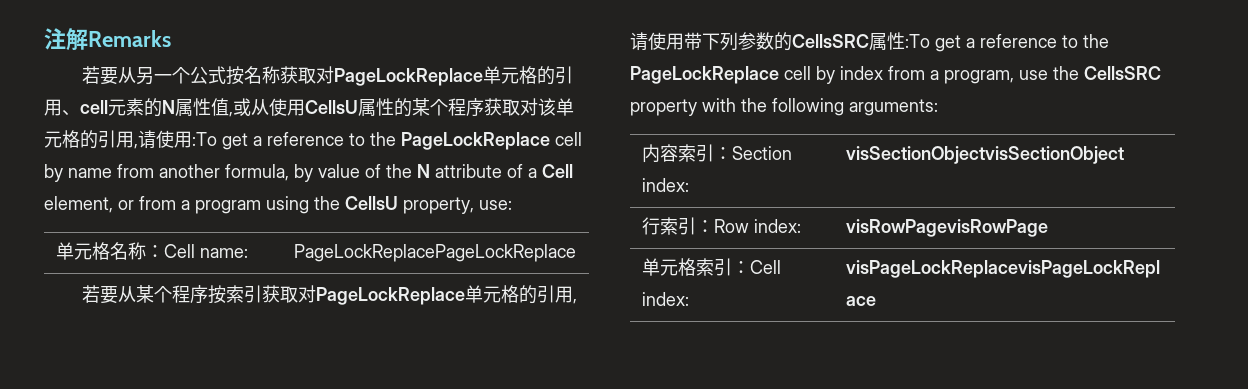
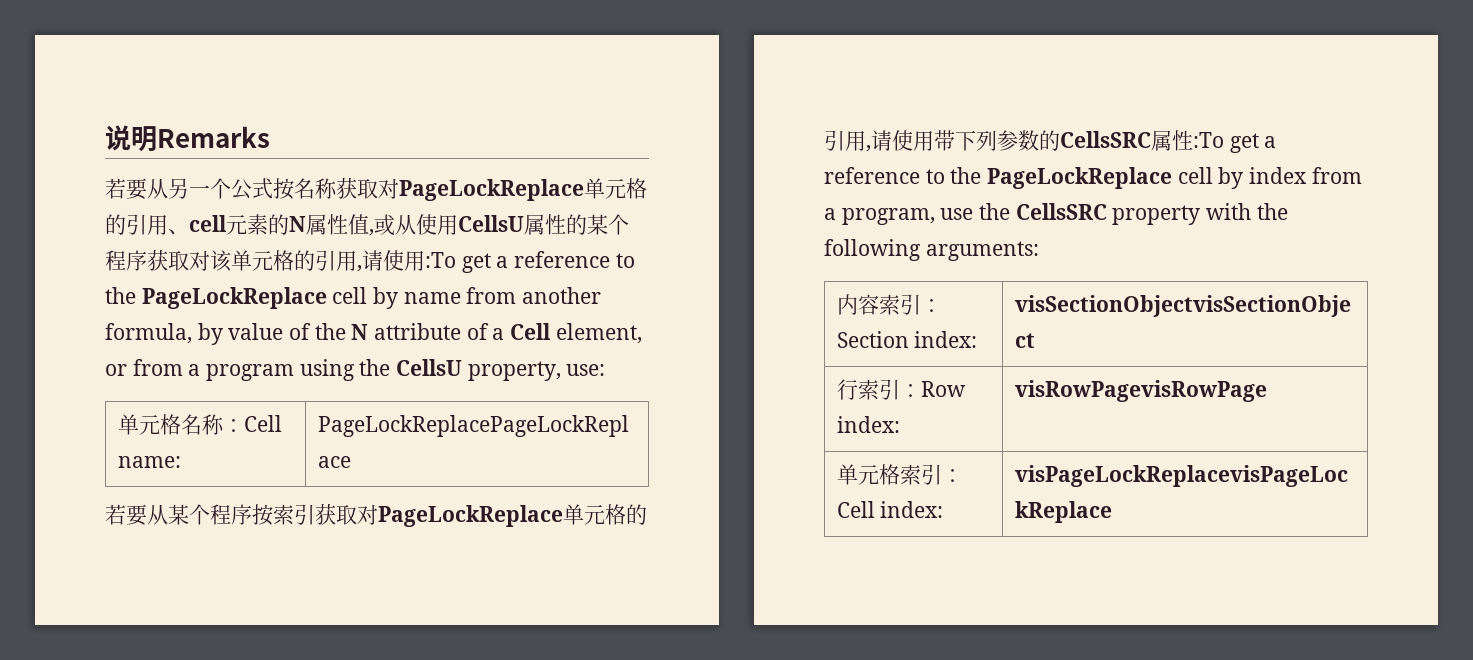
- 注解Remarks
+ 说明Remarks

